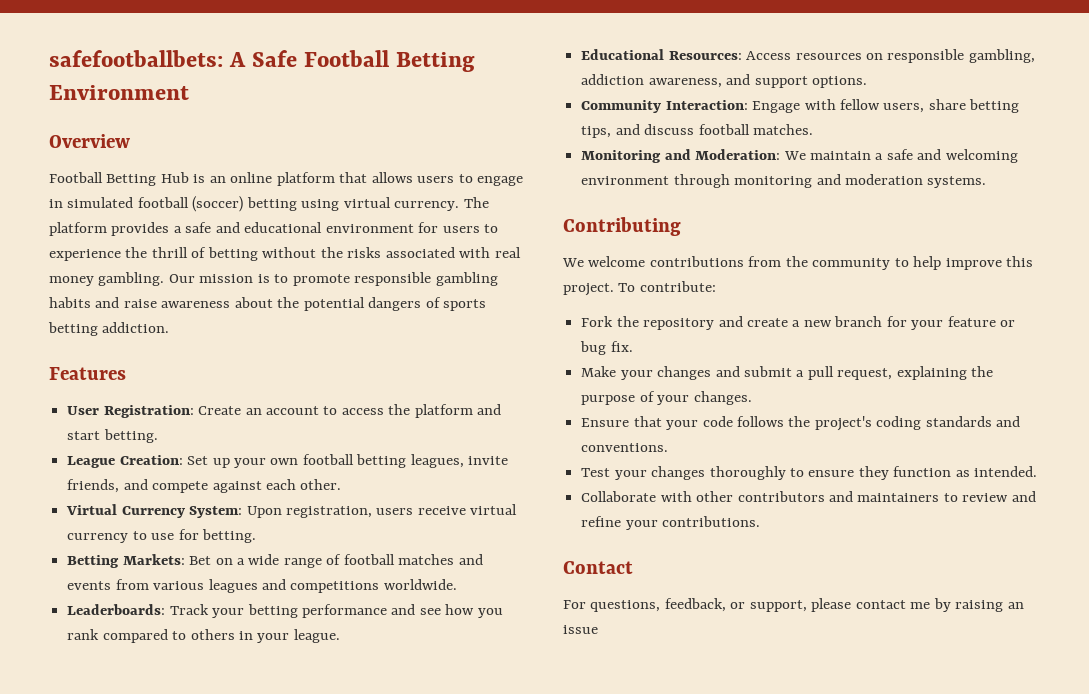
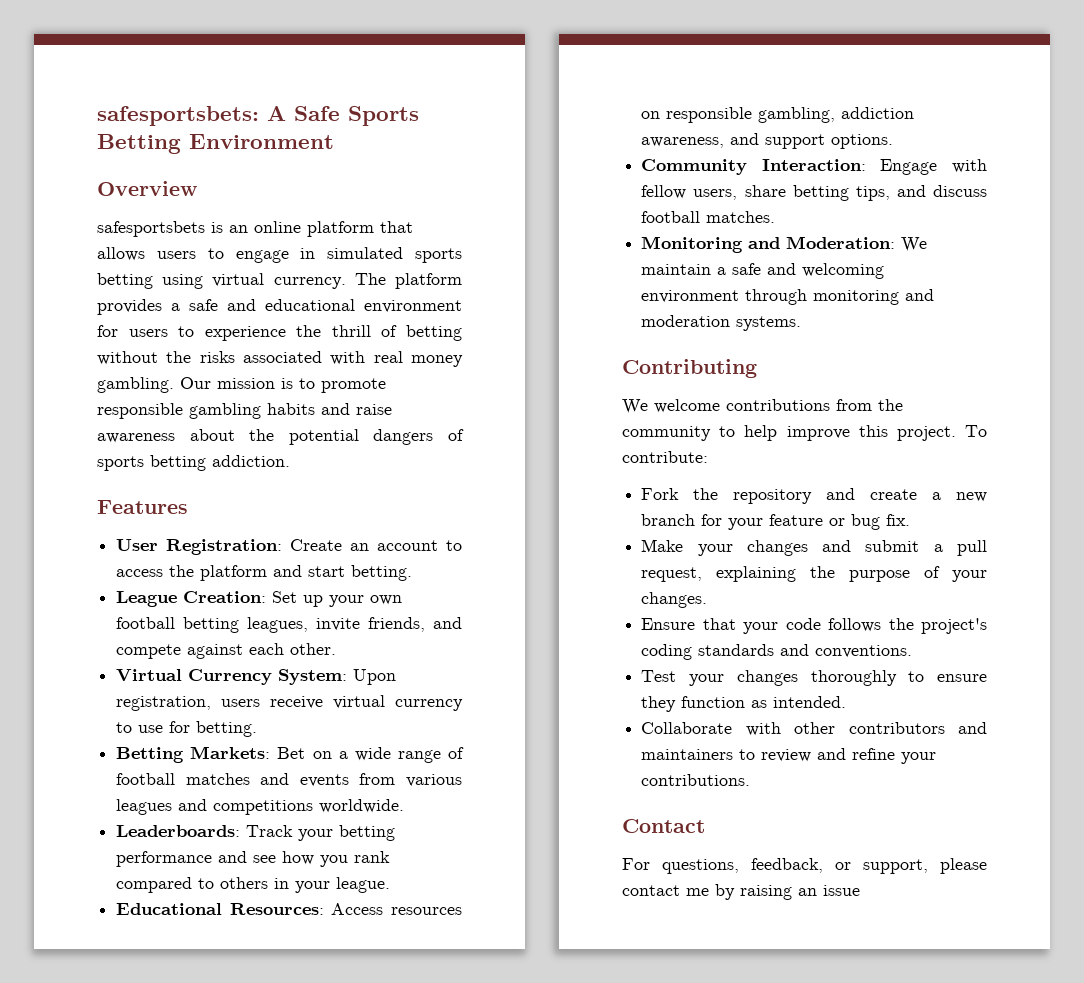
- safefootballbets: A Safe Football Betting Environment
+ safesportsbets: A Safe Sports Betting Environment
- Football Betting Hub is an online platform that allows users to engage in simulated football (soccer) betting using virtual currency.
+ safesportsbets is an online platform that allows users to engage in simulated sports betting using virtual currency.

